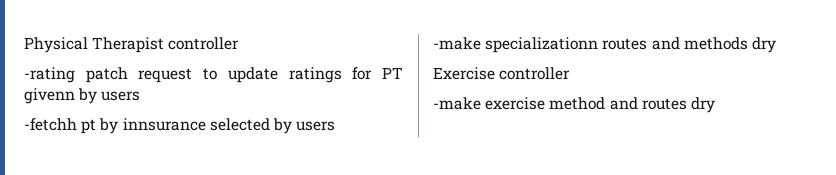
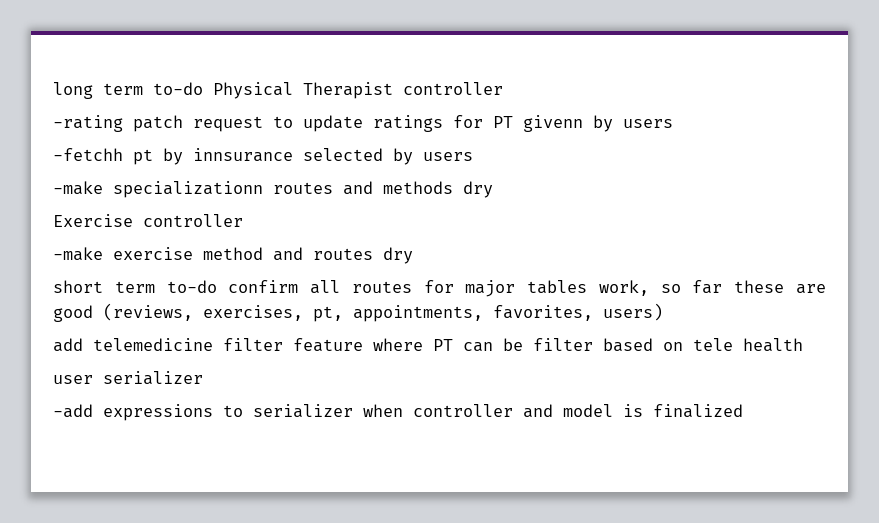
- Physical Therapist controller
+ long term to-do Physical Therapist controller
+ short term to-do confirm all routes for major tables work, so far these are good (reviews, exercises, pt, appointments, favorites, users)
+ add telemedicine filter feature where PT can be filter based on tele health
+ user serializer
+ -add expressions to serializer when controller and model is finalized

